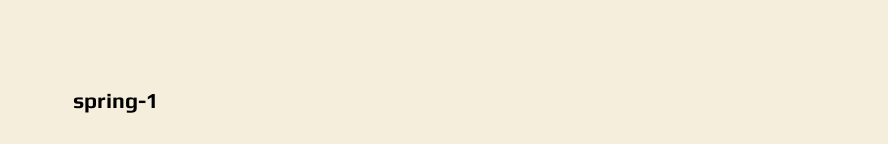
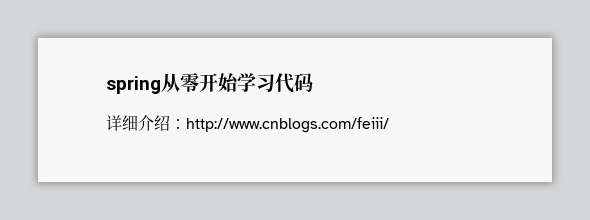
- spring-1
+ spring从零开始学习代码
+ 详细介绍：http://www.cnblogs.com/feiii/

